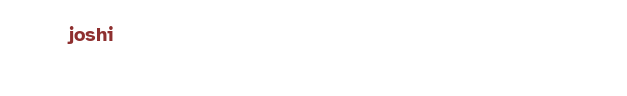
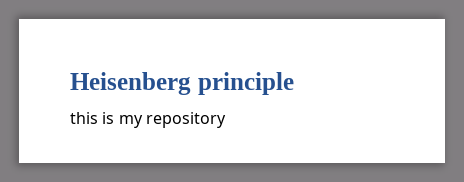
- joshi
+ Heisenberg principle
+ this is my repository

